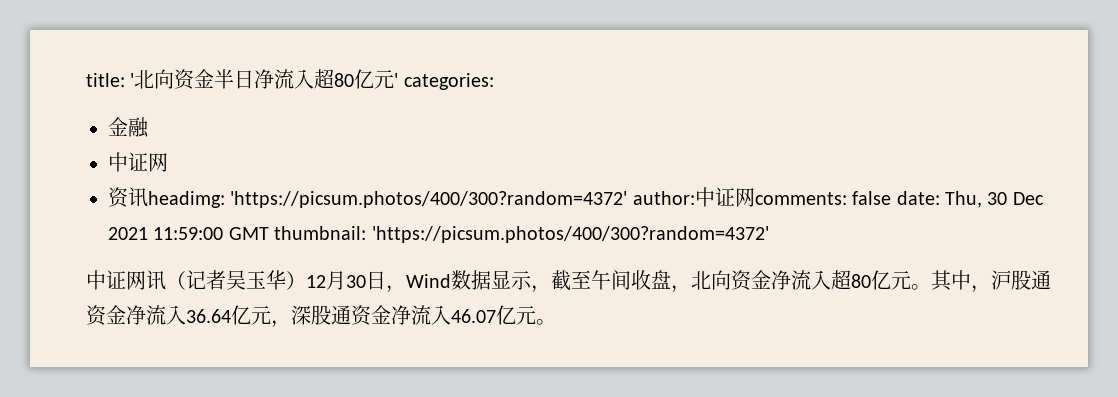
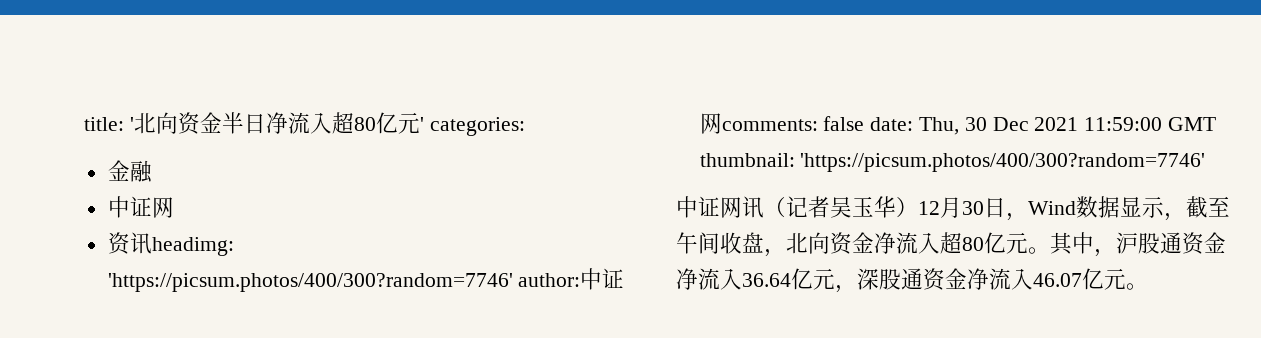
- 资讯headimg: 'https://picsum.photos/400/300?random=4372' author:中证网comments: false date: Thu, 30 Dec 2021 11:59:00 GMT thumbnail: 'https://picsum.photos/400/300?random=4372'
+ 资讯headimg: 'https://picsum.photos/400/300?random=7746' author:中证网comments: false date: Thu, 30 Dec 2021 11:59:00 GMT thumbnail: 'https://picsum.photos/400/300?random=7746'

